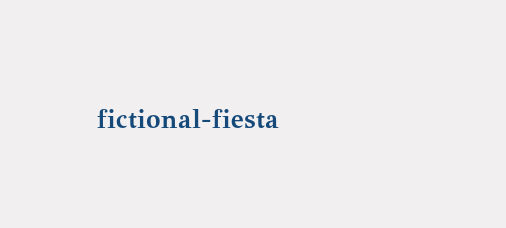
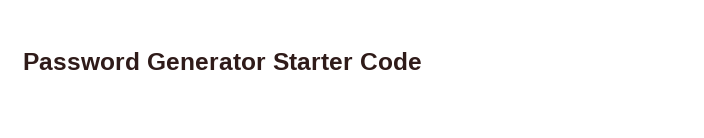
- fictional-fiesta
+ Password Generator Starter Code

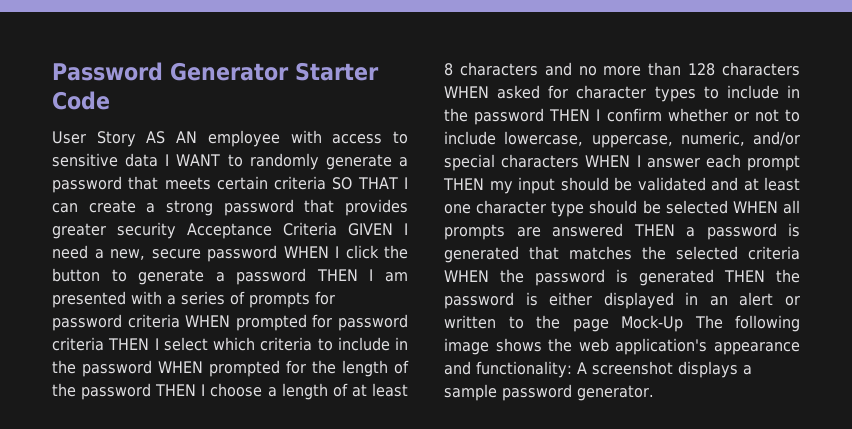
+ User Story AS AN employee with access to sensitive data I WANT to randomly generate a password that meets certain criteria SO THAT I can create a strong password that provides greater security Acceptance Criteria GIVEN I need a new, secure password WHEN I click the button to generate a password THEN I am presented with a series of prompts for password criteria WHEN prompted for password criteria THEN I select which criteria to include in the password WHEN prompted for the length of the password THEN I choose a length of at least 8 characters and no more than 128 characters WHEN asked for character types to include in the password THEN I confirm whether or not to include lowercase, uppercase, numeric, and/or special characters WHEN I answer each prompt THEN my input should be validated and at least one character type should be selected WHEN all prompts are answered THEN a password is generated that matches the selected criteria WHEN the password is generated THEN the password is either displayed in an alert or written to the page Mock-Up The following image shows the web application's appearance and functionality: A screenshot displays a sample password generator.

